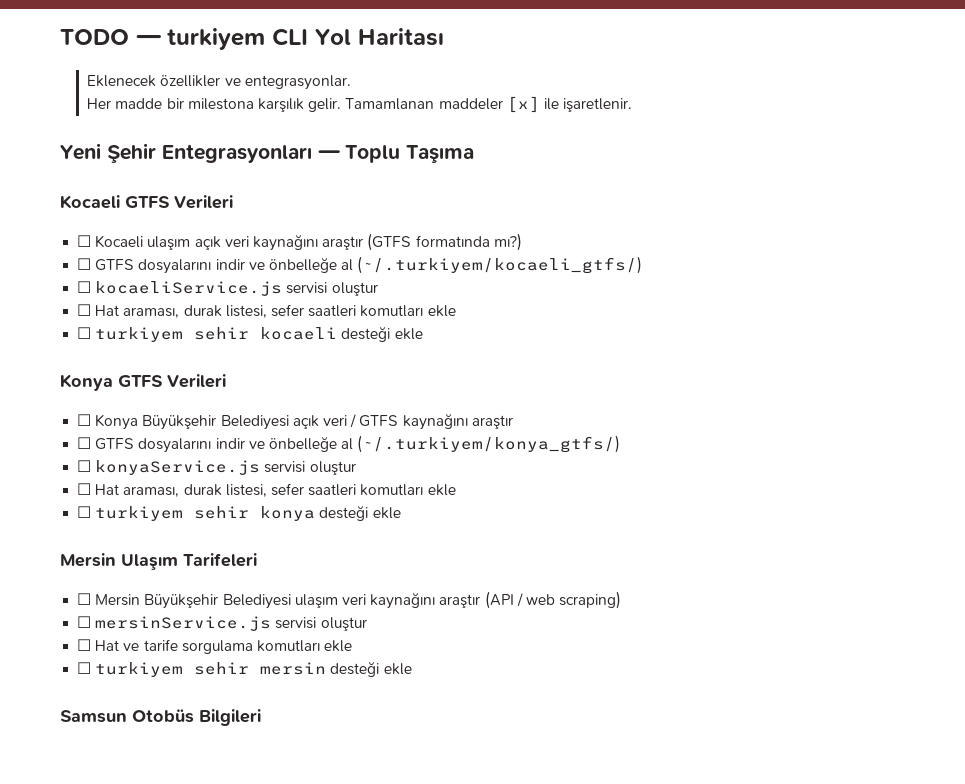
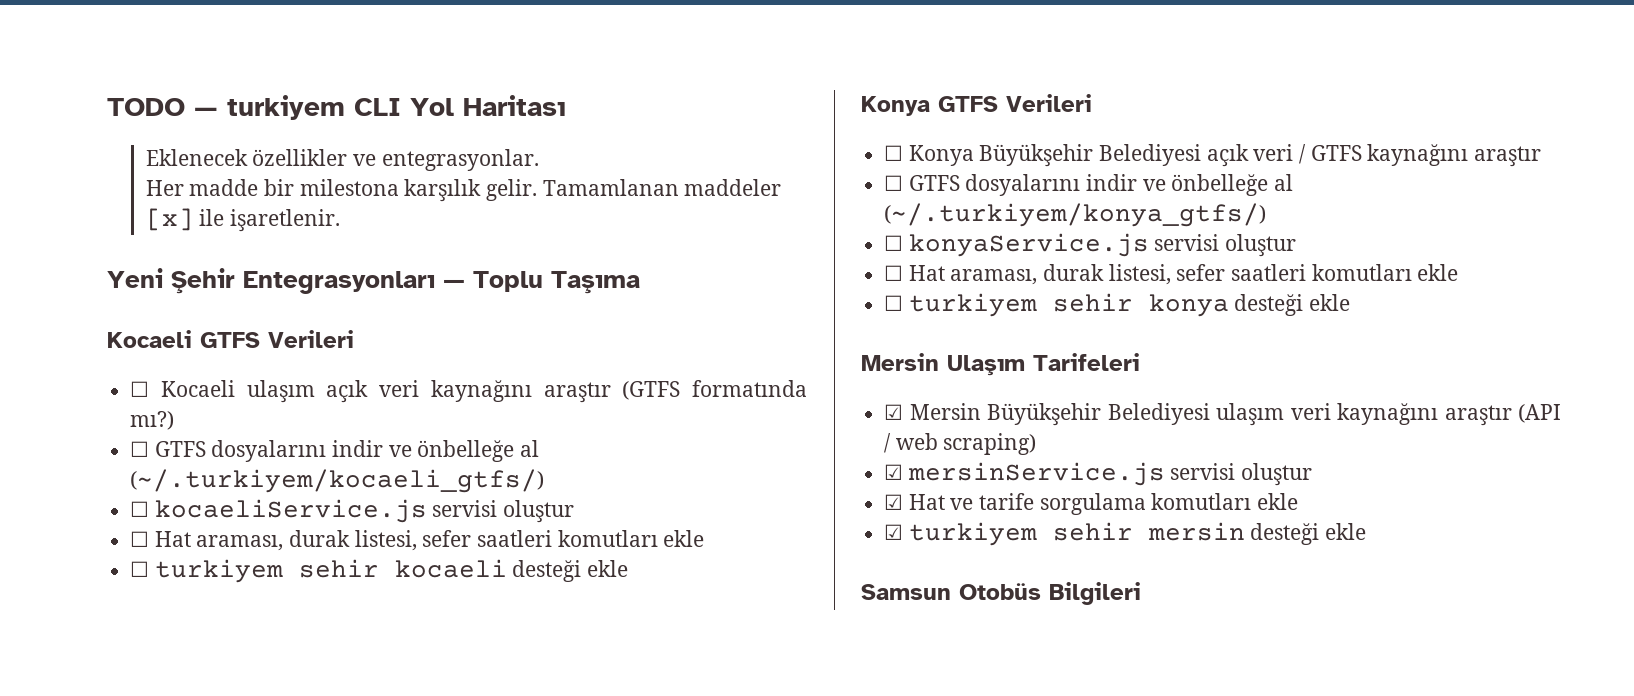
- ☐ Mersin Büyükşehir Belediyesi ulaşım veri kaynağını araştır (API / web scraping)
+ ☑ Mersin Büyükşehir Belediyesi ulaşım veri kaynağını araştır (API / web scraping)
- ☐ mersinService.js servisi oluştur
+ ☑ mersinService.js servisi oluştur
- ☐ Hat ve tarife sorgulama komutları ekle
+ ☑ Hat ve tarife sorgulama komutları ekle
- ☐ turkiyem sehir mersin desteği ekle
+ ☑ turkiyem sehir mersin desteği ekle

